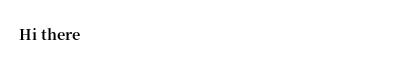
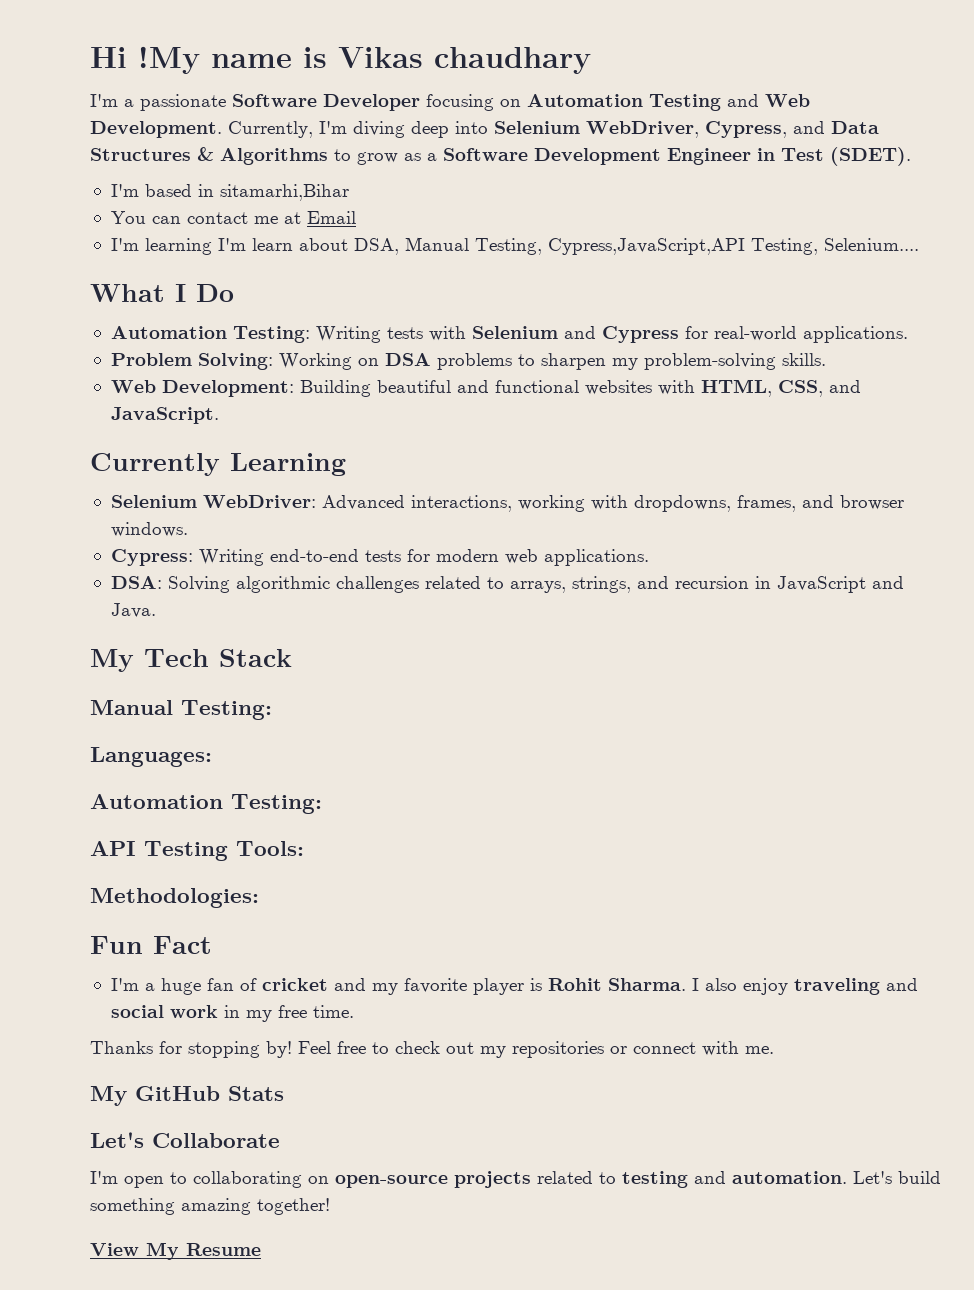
- Hi there
+ Hi !My name is Vikas chaudhary
+ I'm a passionate Software Developer focusing on Automation Testing and Web Development. Currently, I'm diving deep into Selenium WebDriver, Cypress, and Data Structures & Algorithms to grow as a Software Development Engineer in Test (SDET).
+ I'm based in sitamarhi,Bihar
+ You can contact me at Email
+ I'm learning I'm learn about DSA, Manual Testing, Cypress,JavaScript,API Testing, Selenium....
+ What I Do
+ Automation Testing: Writing tests with Selenium and Cypress for real-world applications.
+ Problem Solving: Working on DSA problems to sharpen my problem-solving skills.
+ Web Development: Building beautiful and functional websites with HTML, CSS, and JavaScript.
+ Currently Learning
+ Selenium WebDriver: Advanced interactions, working with dropdowns, frames, and browser windows.
+ Cypress: Writing end-to-end tests for modern web applications.
+ DSA: Solving algorithmic challenges related to arrays, strings, and recursion in JavaScript and Java.
+ My Tech Stack
+ Manual Testing:
+ Languages:
+ Automation Testing:
+ API Testing Tools:
+ Methodologies:
+ Fun Fact
+ I'm a huge fan of cricket and my favorite player is Rohit Sharma. I also enjoy traveling and social work in my free time.
+ Thanks for stopping by! Feel free to check out my repositories or connect with me.
+ My GitHub Stats
+ Let's Collaborate
+ I'm open to collaborating on open-source projects related to testing and automation. Let's build something amazing together!
+ View My Resume

